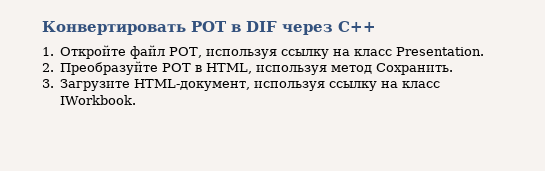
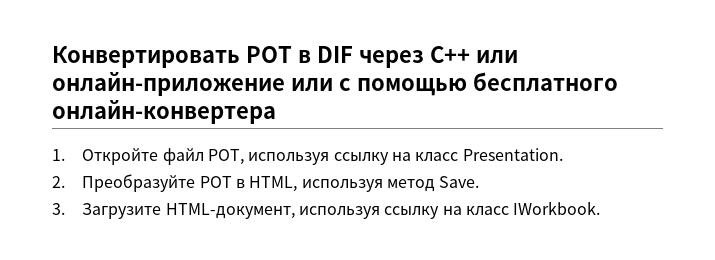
- Конвертировать POT в DIF через C++
+ Конвертировать POT в DIF через C++ или онлайн-приложение или с помощью бесплатного онлайн-конвертера
- 2. Преобразуйте POT в HTML, используя метод Сохранить.
+ 2. Преобразуйте POT в HTML, используя метод Save.

